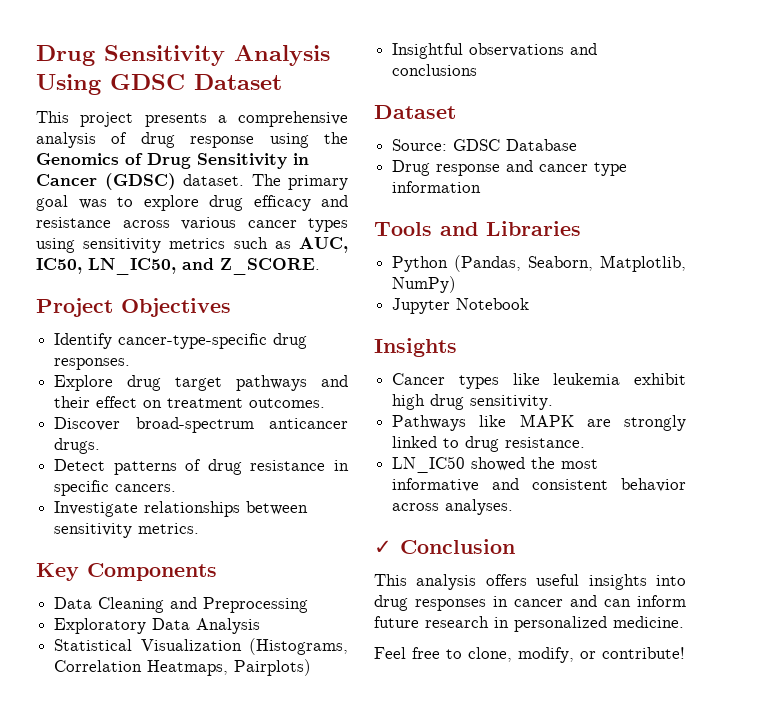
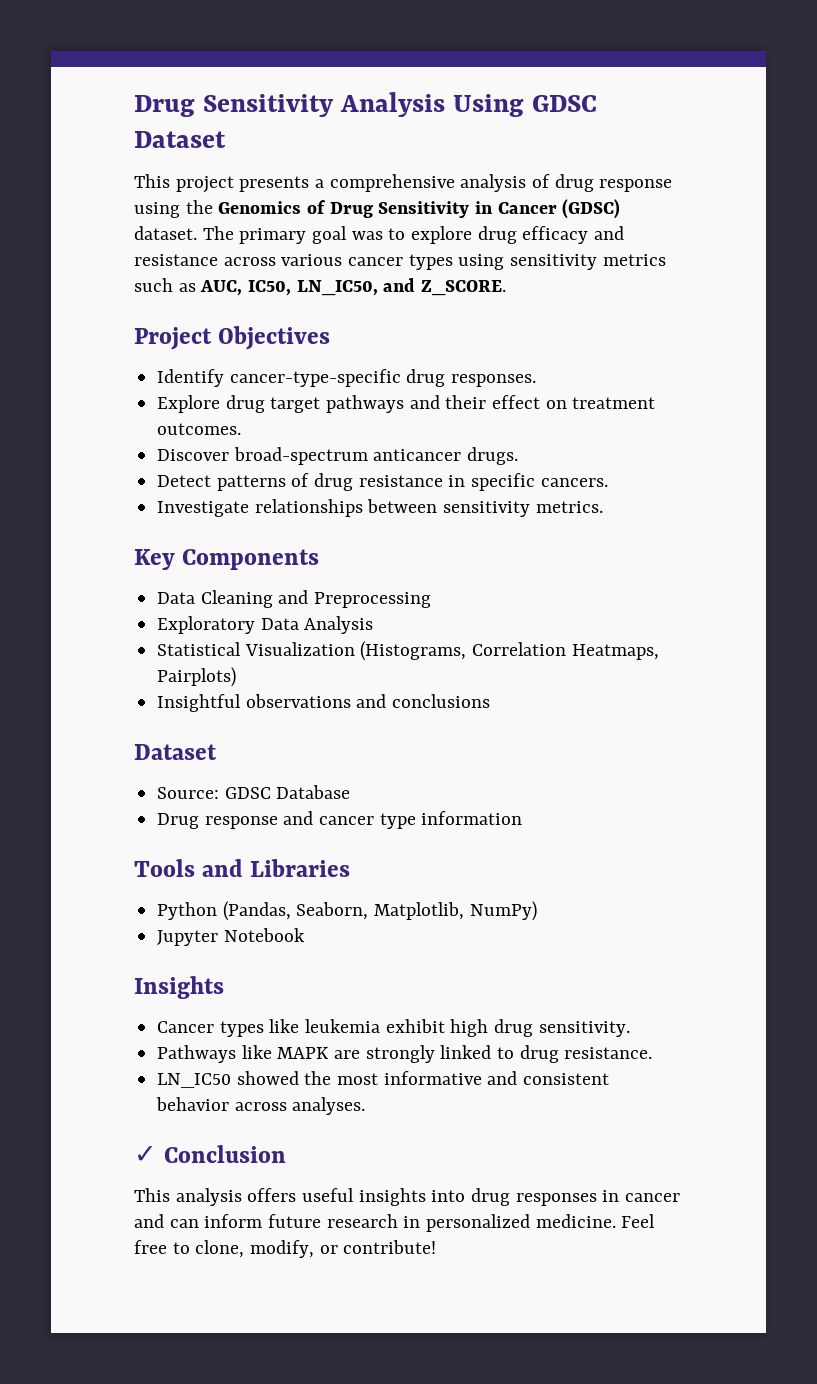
- This analysis offers useful insights into drug responses in cancer and can inform future research in personalized medicine.
- Feel free to clone, modify, or contribute!
+ This analysis offers useful insights into drug responses in cancer and can inform future research in personalized medicine. Feel free to clone, modify, or contribute!

